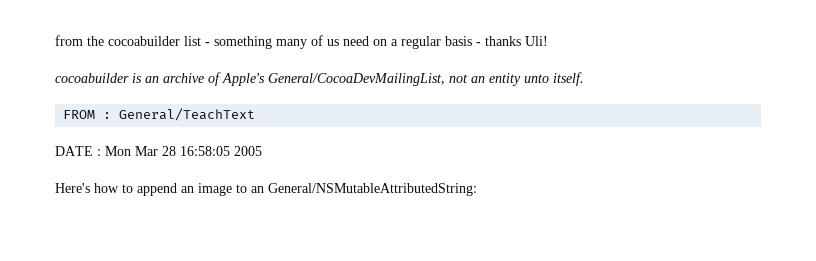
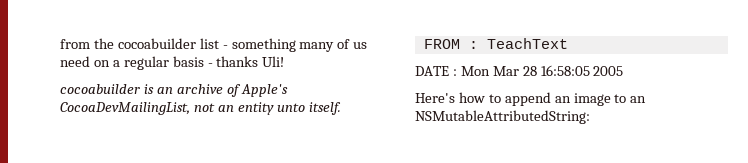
- cocoabuilder is an archive of Apple's General/CocoaDevMailingList, not an entity unto itself.
+ cocoabuilder is an archive of Apple's CocoaDevMailingList, not an entity unto itself.
- FROM : General/TeachText
+ FROM : TeachText
- Here's how to append an image to an General/NSMutableAttributedString:
+ Here's how to append an image to an NSMutableAttributedString:

